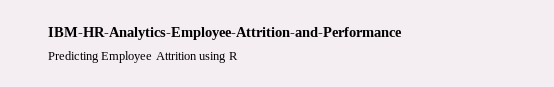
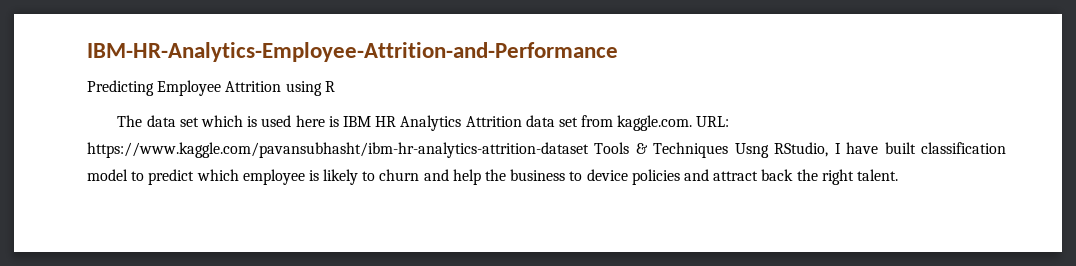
+ The data set which is used here is IBM HR Analytics Attrition data set from kaggle.com. URL: https://www.kaggle.com/pavansubhasht/ibm-hr-analytics-attrition-dataset Tools & Techniques Usng RStudio, I have built classification model to predict which employee is likely to churn and help the business to device policies and attract back the right talent.

